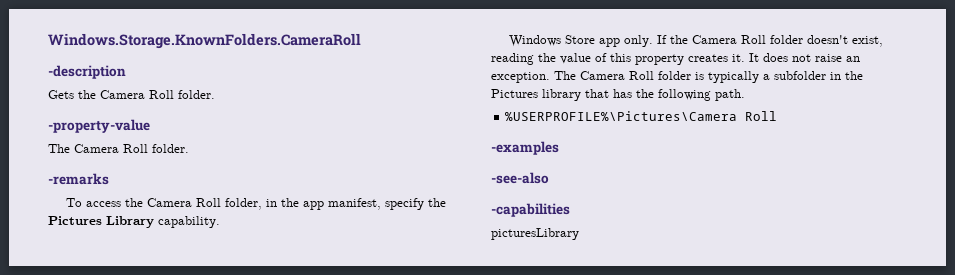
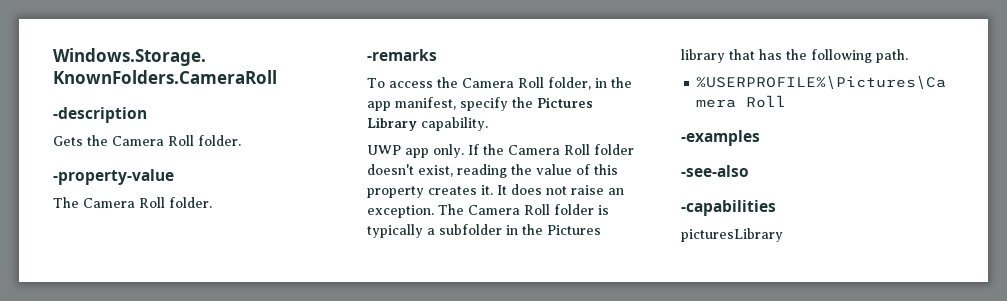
- Windows Store app only.
+ UWP app only.

